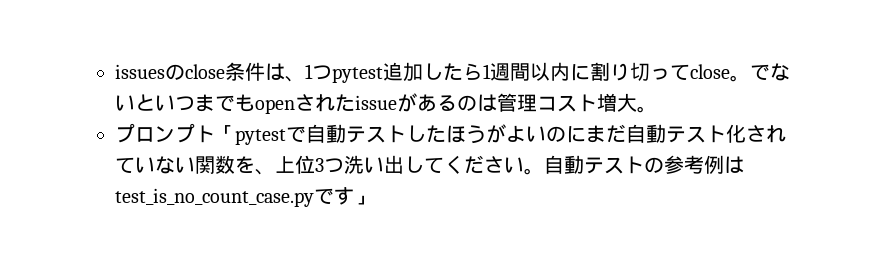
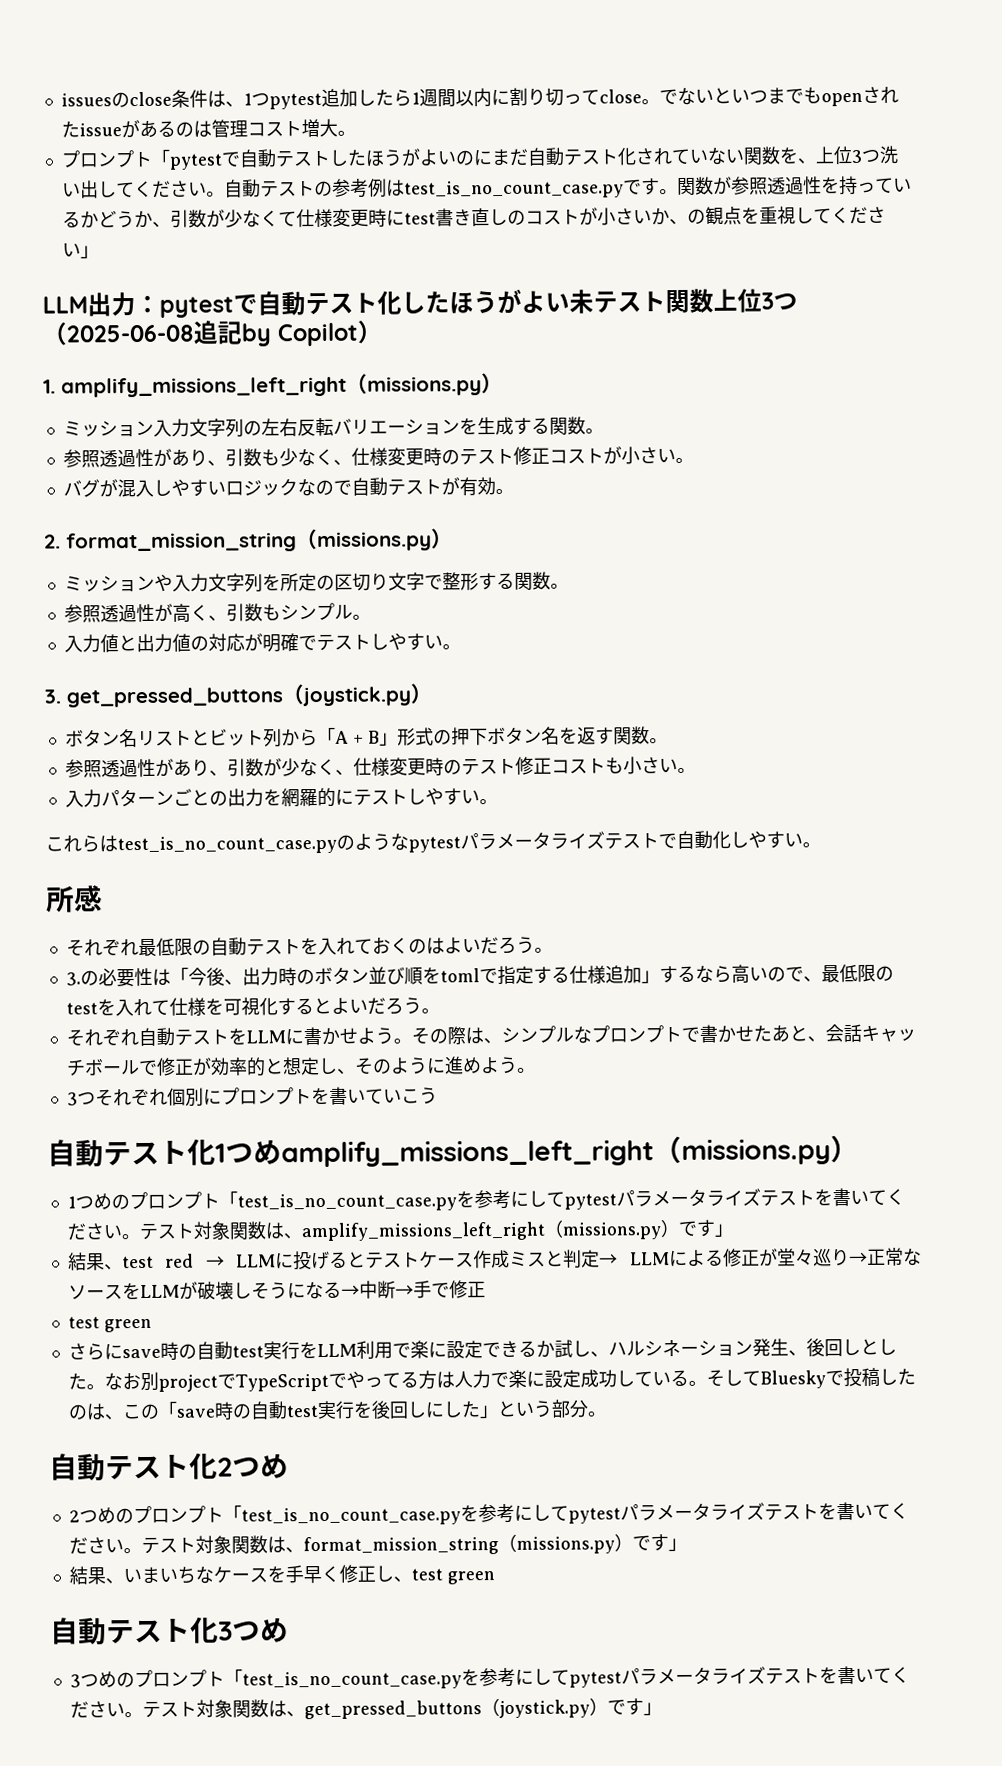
- 自動テストの参考例はtest_is_no_count_case.pyです」
+ 自動テストの参考例はtest_is_no_count_case.pyです。関数が参照透過性を持っているかどうか、引数が少なくて仕様変更時にtest書き直しのコストが小さいか、の観点を重視してください」
+ LLM出力：pytestで自動テスト化したほうがよい未テスト関数上位3つ（2025-06-08追記by Copilot）
+ 1. amplify_missions_left_right（missions.py）
+ ミッション入力文字列の左右反転バリエーションを生成する関数。
+ 参照透過性があり、引数も少なく、仕様変更時のテスト修正コストが小さい。
+ バグが混入しやすいロジックなので自動テストが有効。
+ 2. format_mission_string（missions.py）
+ ミッションや入力文字列を所定の区切り文字で整形する関数。
+ 参照透過性が高く、引数もシンプル。
+ 入力値と出力値の対応が明確でテストしやすい。
+ 3. get_pressed_buttons（joystick.py）
+ ボタン名リストとビット列から「A + B」形式の押下ボタン名を返す関数。
+ 参照透過性があり、引数が少なく、仕様変更時のテスト修正コストも小さい。
+ 入力パターンごとの出力を網羅的にテストしやすい。
+ これらはtest_is_no_count_case.pyのようなpytestパラメータライズテストで自動化しやすい。
+ 所感
+ それぞれ最低限の自動テストを入れておくのはよいだろう。
+ 3.の必要性は「今後、出力時のボタン並び順をtomlで指定する仕様追加」するなら高いので、最低限のtestを入れて仕様を可視化するとよいだろう。
+ それぞれ自動テストをLLMに書かせよう。その際は、シンプルなプロンプトで書かせたあと、会話キャッチボールで修正が効率的と想定し、そのように進めよう。
+ 3つそれぞれ個別にプロンプトを書いていこう
+ 自動テスト化1つめamplify_missions_left_right（missions.py）
+ 1つめのプロンプト「test_is_no_count_case.pyを参考にしてpytestパラメータライズテストを書いてください。テスト対象関数は、amplify_missions_left_right（missions.py）です」
+ 結果、test red → LLMに投げるとテストケース作成ミスと判定→ LLMによる修正が堂々巡り→正常なソースをLLMが破壊しそうになる→中断→手で修正
+ test green
+ さらにsave時の自動test実行をLLM利用で楽に設定できるか試し、ハルシネーション発生、後回しとした。なお別projectでTypeScriptでやってる方は人力で楽に設定成功している。そしてBlueskyで投稿したのは、この「save時の自動test実行を後回しにした」という部分。
+ 自動テスト化2つめ
+ 2つめのプロンプト「test_is_no_count_case.pyを参考にしてpytestパラメータライズテストを書いてください。テスト対象関数は、format_mission_string（missions.py）です」
+ 結果、いまいちなケースを手早く修正し、test green
+ 自動テスト化3つめ
+ 3つめのプロンプト「test_is_no_count_case.pyを参考にしてpytestパラメータライズテストを書いてください。テスト対象関数は、get_pressed_buttons（joystick.py）です」

